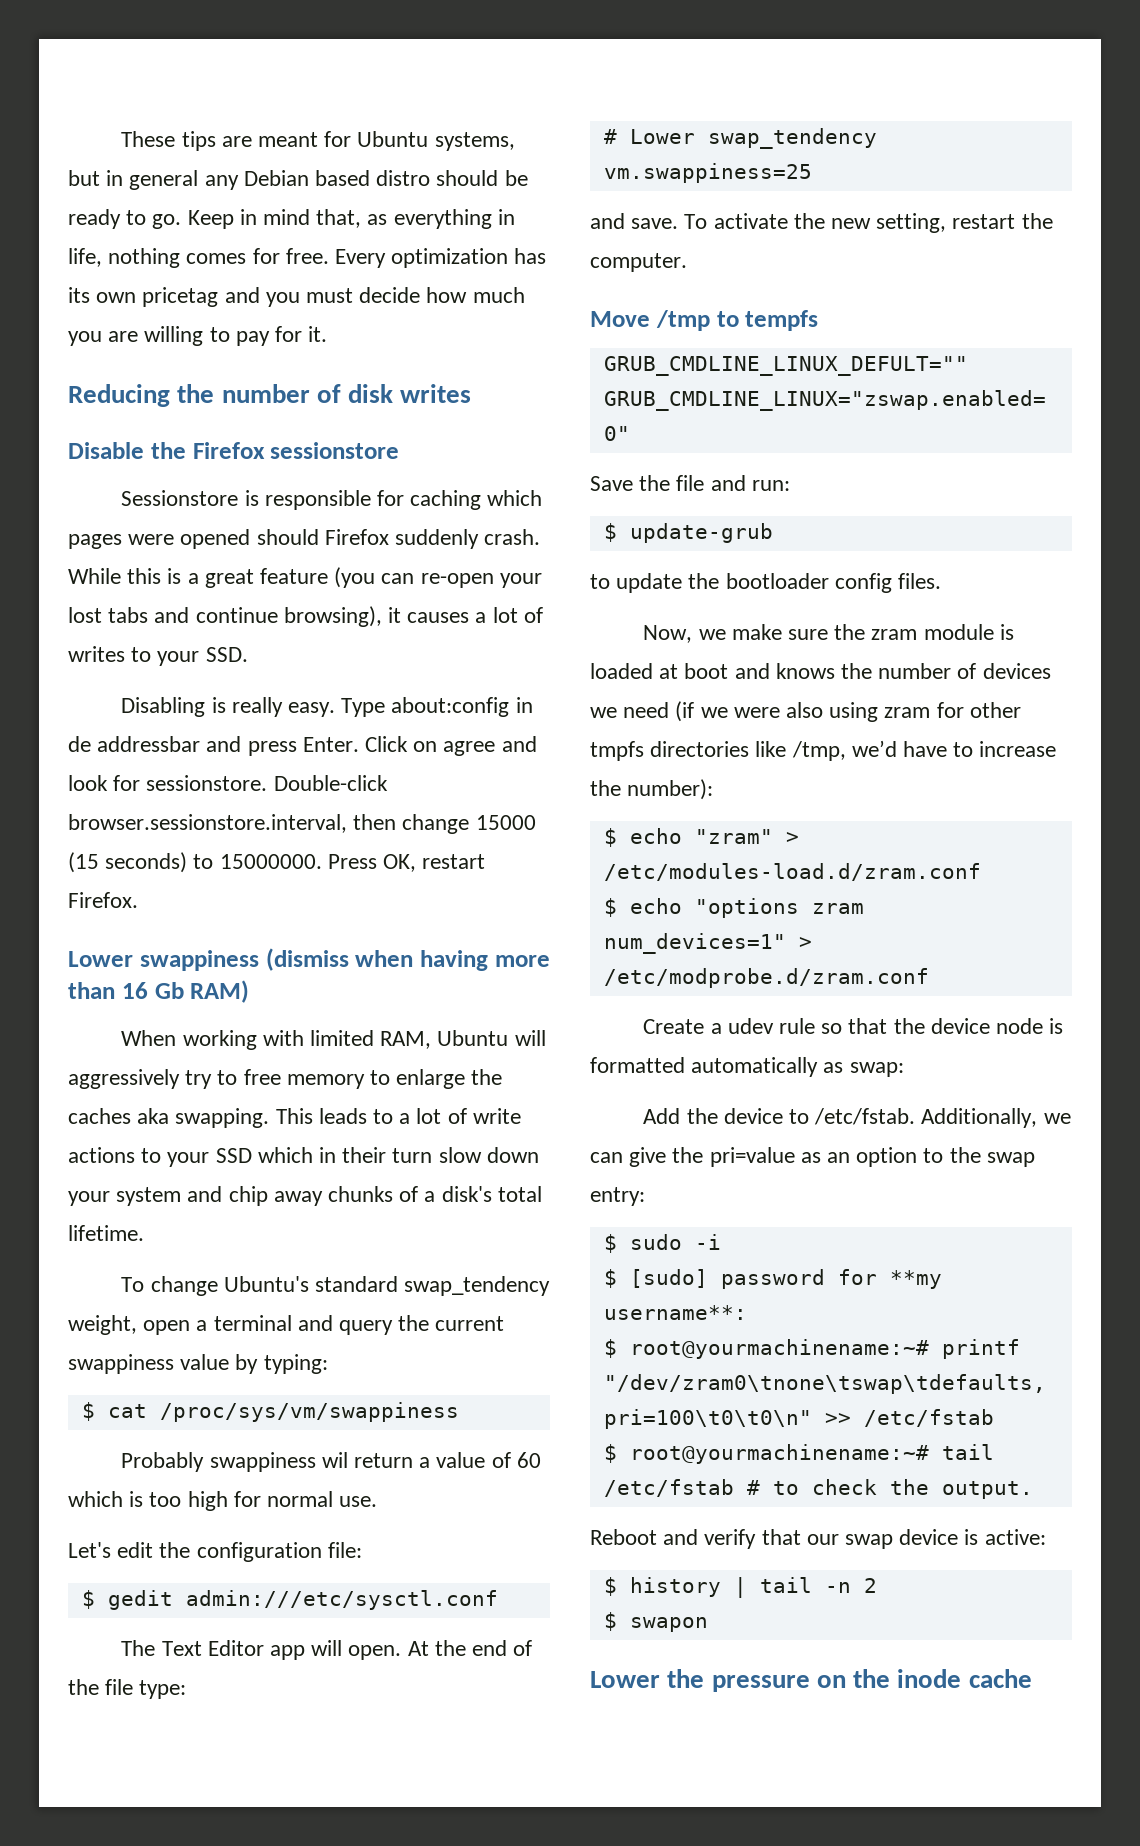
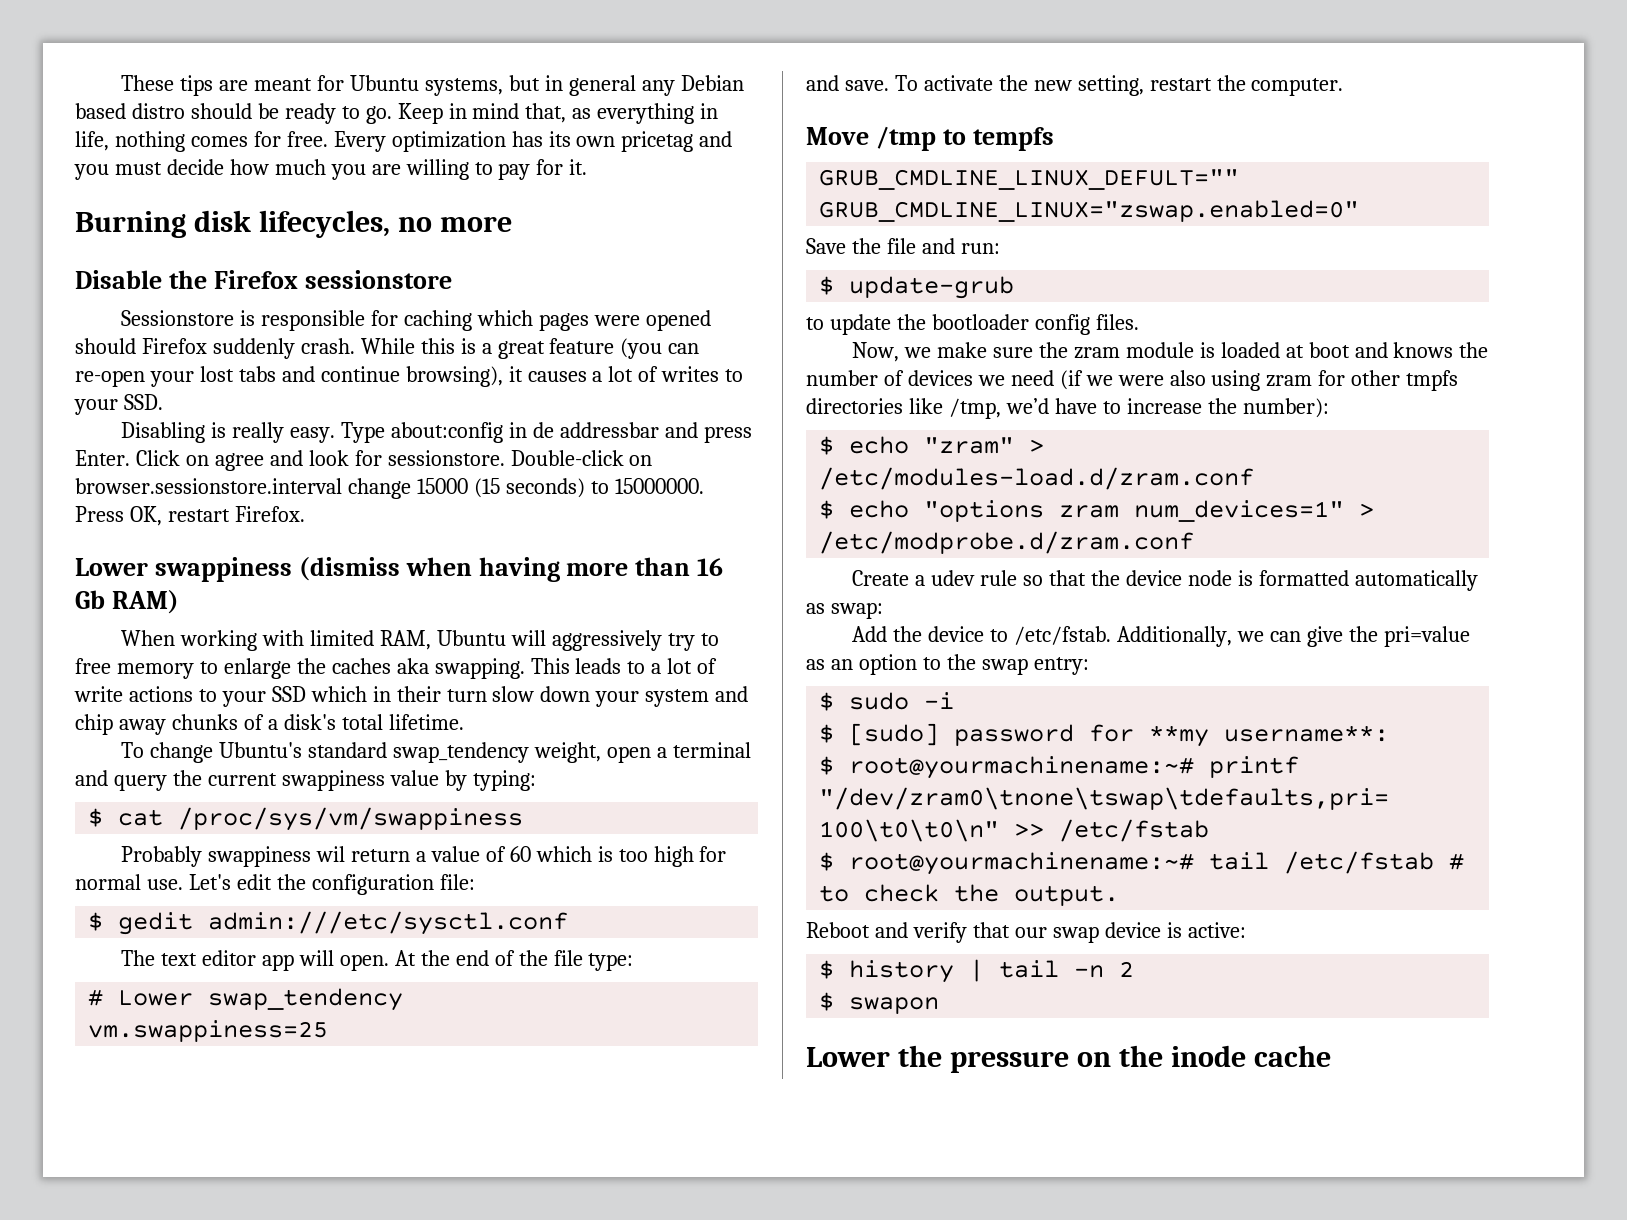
- Reducing the number of disk writes
+ Burning disk lifecycles, no more
- Double-click browser.sessionstore.interval, then change 15000 (15 seconds) to 15000000.
+ Double-click on browser.sessionstore.interval change 15000 (15 seconds) to 15000000.
- Probably swappiness wil return a value of 60 which is too high for normal use.
- Let's edit the configuration file:
+ Probably swappiness wil return a value of 60 which is too high for normal use. Let's edit the configuration file:
- The Text Editor app will open.
+ The text editor app will open.

